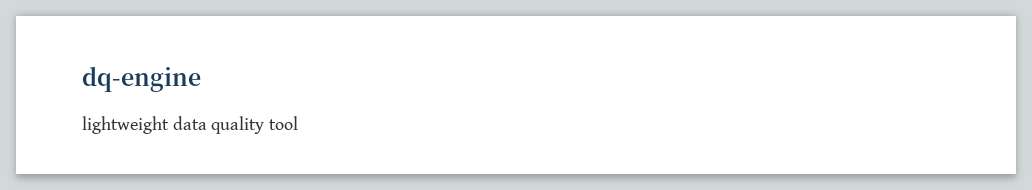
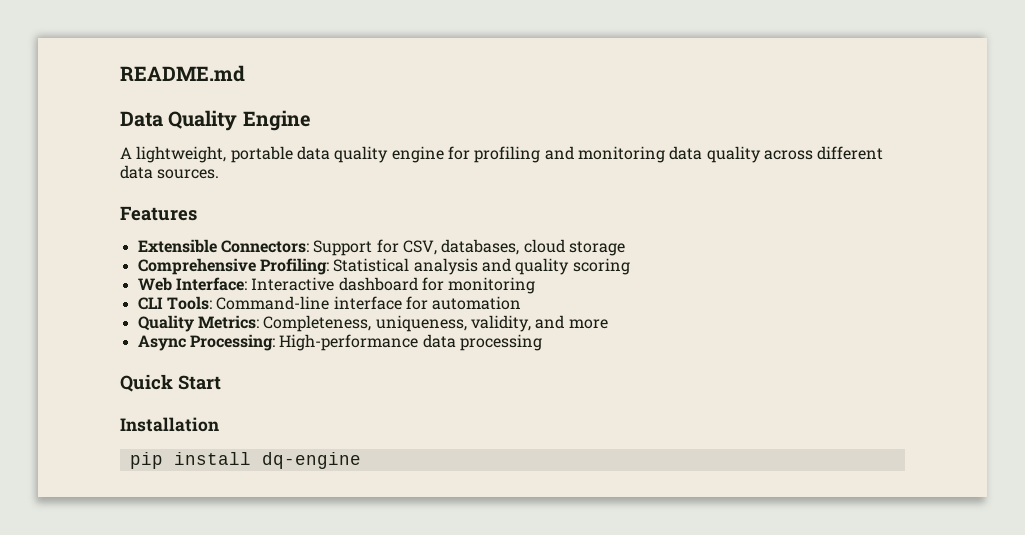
- dq-engine
- lightweight data quality tool
+ README.md
+ Data Quality Engine
+ A lightweight, portable data quality engine for profiling and monitoring data quality across different data sources.
+ Features
+ Extensible Connectors: Support for CSV, databases, cloud storage
+ Comprehensive Profiling: Statistical analysis and quality scoring
+ Web Interface: Interactive dashboard for monitoring
+ CLI Tools: Command-line interface for automation
+ Quality Metrics: Completeness, uniqueness, validity, and more
+ Async Processing: High-performance data processing
+ Quick Start
+ Installation
+ pip install dq-engine

